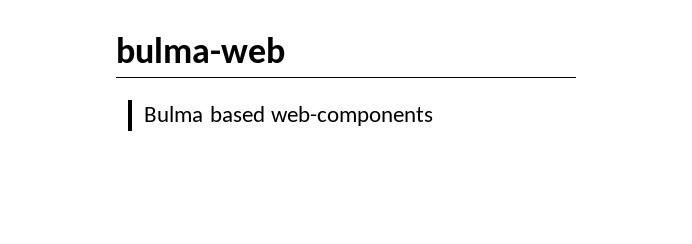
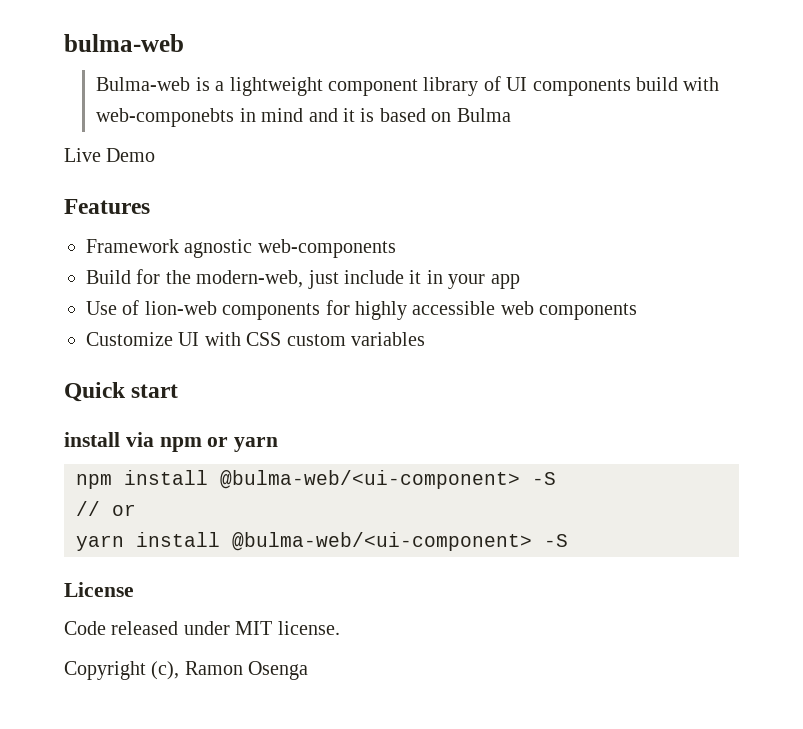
- Bulma based web-components
+ Bulma-web is a lightweight component library of UI components build with web-componebts in mind and it is based on Bulma
+ Live Demo
+ Features
+ Framework agnostic web-components
+ Build for the modern-web, just include it in your app
+ Use of lion-web components for highly accessible web components
+ Customize UI with CSS custom variables
+ Quick start
+ install via npm or yarn
+ npm install @bulma-web/<ui-component> -S
+ // or
+ yarn install @bulma-web/<ui-component> -S
+ License
+ Code released under MIT license.
+ Copyright (c), Ramon Osenga

